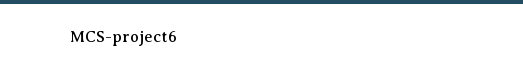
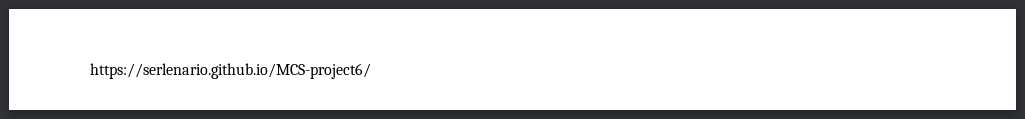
- MCS-project6
+ https://serlenario.github.io/MCS-project6/

